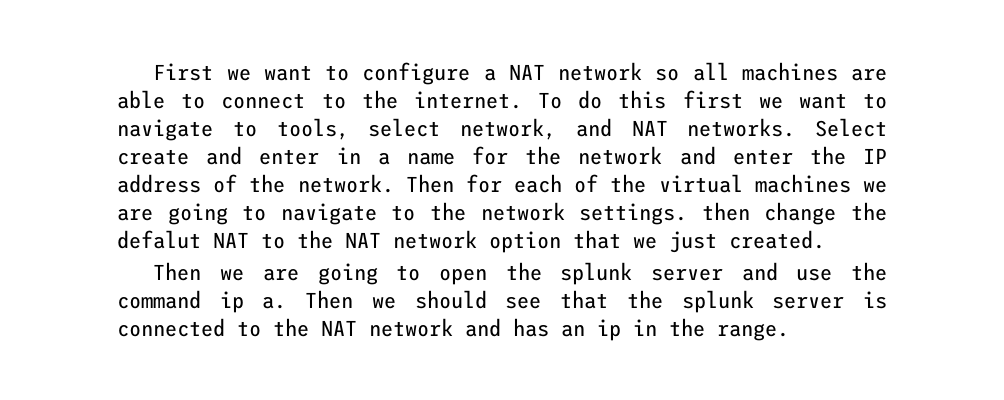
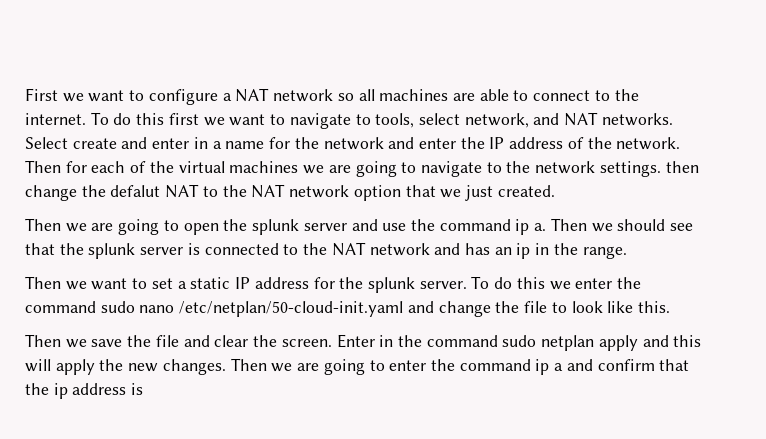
+ Then we want to set a static IP address for the splunk server. To do this we enter the command sudo nano /etc/netplan/50-cloud-init.yaml and change the file to look like this.
+ Then we save the file and clear the screen. Enter in the command sudo netplan apply and this will apply the new changes. Then we are going to enter the command ip a and confirm that the ip address is

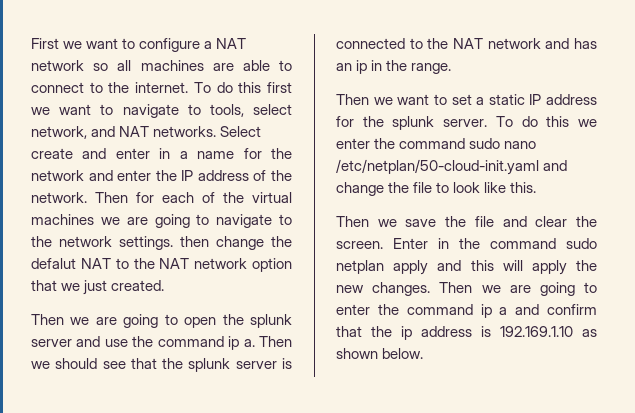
- Then we are going to enter the command ip a and confirm that the ip address is
+ Then we are going to enter the command ip a and confirm that the ip address is 192.169.1.10 as shown below.

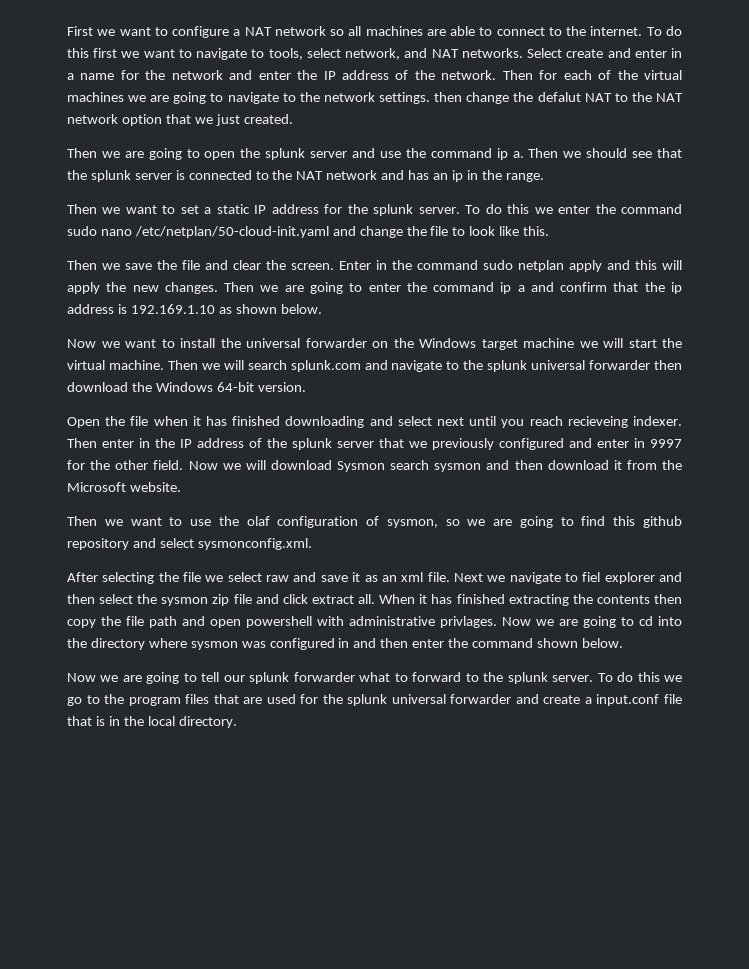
+ Now we want to install the universal forwarder on the Windows target machine we will start the virtual machine. Then we will search splunk.com and navigate to the splunk universal forwarder then download the Windows 64-bit version.
+ Open the file when it has finished downloading and select next until you reach recieveing indexer. Then enter in the IP address of the splunk server that we previously configured and enter in 9997 for the other field. Now we will download Sysmon search sysmon and then download it from the Microsoft website.
+ Then we want to use the olaf configuration of sysmon, so we are going to find this github repository and select sysmonconfig.xml.
+ After selecting the file we select raw and save it as an xml file. Next we navigate to fiel explorer and then select the sysmon zip file and click extract all. When it has finished extracting the contents then copy the file path and open powershell with administrative privlages. Now we are going to cd into the directory where sysmon was configured in and then enter the command shown below.
+ Now we are going to tell our splunk forwarder what to forward to the splunk server. To do this we go to the program files that are used for the splunk universal forwarder and create a input.conf file that is in the local directory.

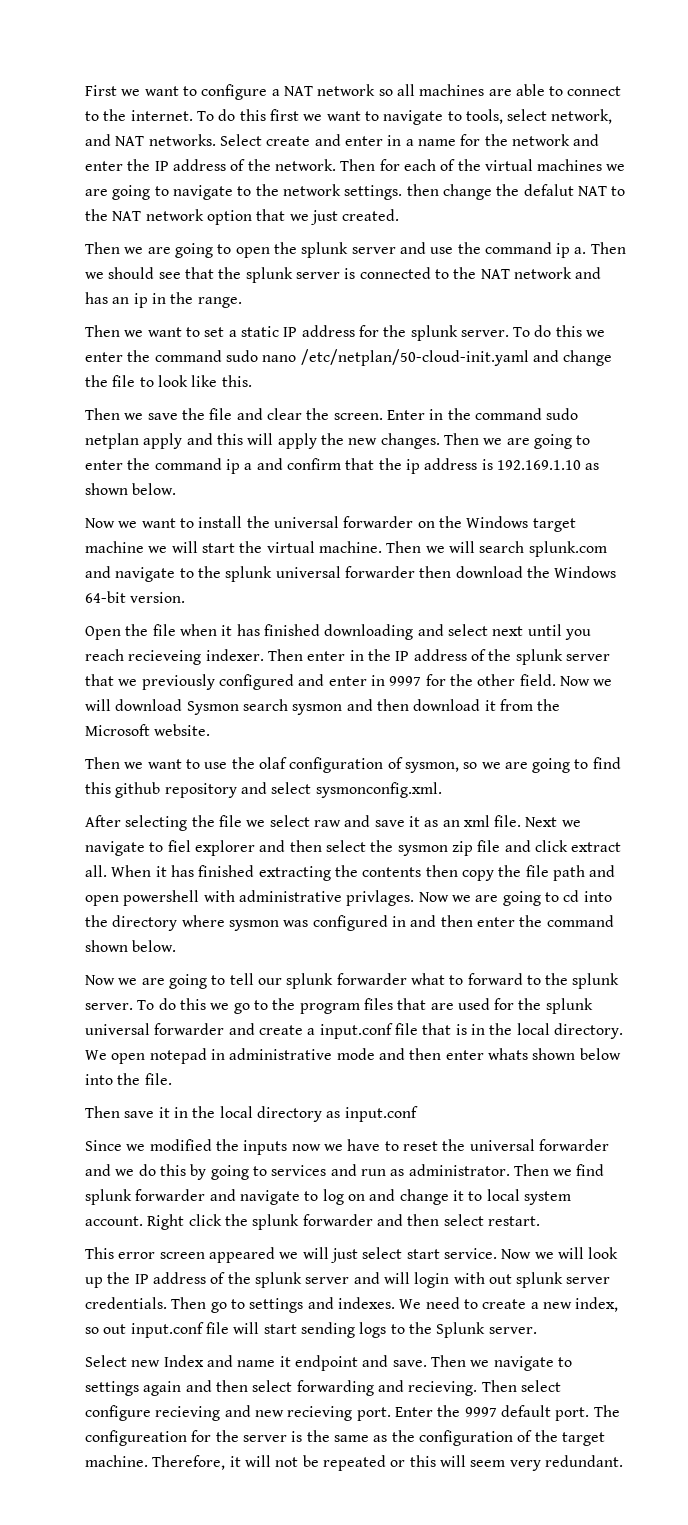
+ We open notepad in administrative mode and then enter whats shown below into the file.
+ Then save it in the local directory as input.conf
+ Since we modified the inputs now we have to reset the universal forwarder and we do this by going to services and run as administrator. Then we find splunk forwarder and navigate to log on and change it to local system account. Right click the splunk forwarder and then select restart.
+ This error screen appeared we will just select start service. Now we will look up the IP address of the splunk server and will login with out splunk server credentials. Then go to settings and indexes. We need to create a new index, so out input.conf file will start sending logs to the Splunk server.
+ Select new Index and name it endpoint and save. Then we navigate to settings again and then select forwarding and recieving. Then select configure recieving and new recieving port. Enter the 9997 default port. The configureation for the server is the same as the configuration of the target machine. Therefore, it will not be repeated or this will seem very redundant.

